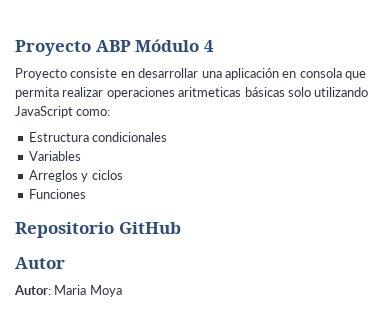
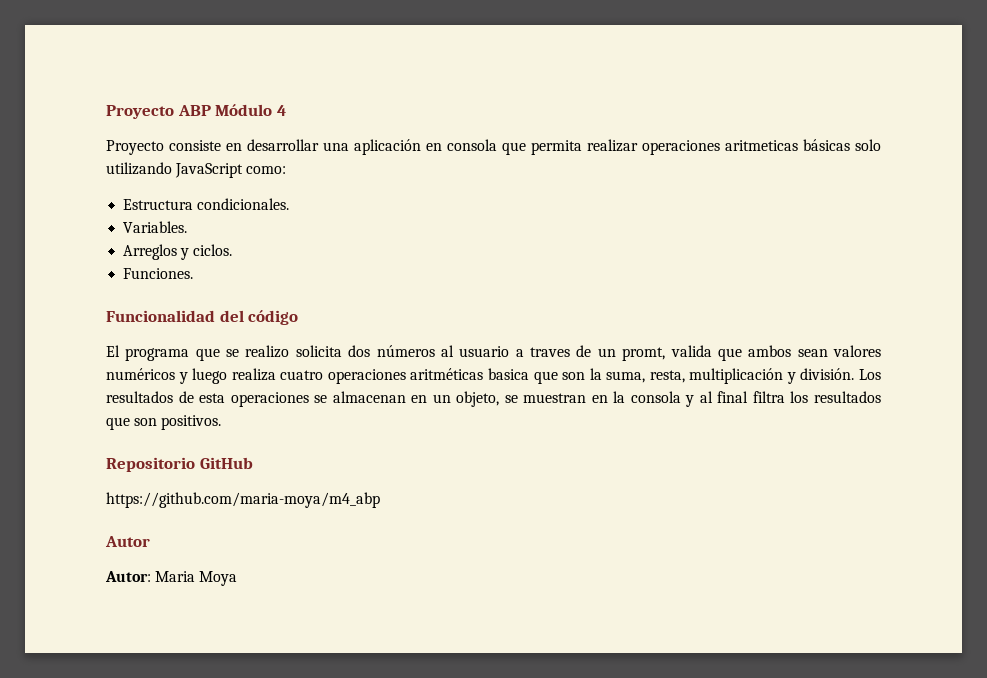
- Estructura condicionales
- Variables
+ Estructura condicionales.
+ Variables.
- Arreglos y ciclos
- Funciones
+ Arreglos y ciclos.
+ Funciones.
+ Funcionalidad del código
+ El programa que se realizo solicita dos números al usuario a traves de un promt, valida que ambos sean valores numéricos y luego realiza cuatro operaciones aritméticas basica que son la suma, resta, multiplicación y división. Los resultados de esta operaciones se almacenan en un objeto, se muestran en la consola y al final filtra los resultados que son positivos.
+ https://github.com/maria-moya/m4_abp

